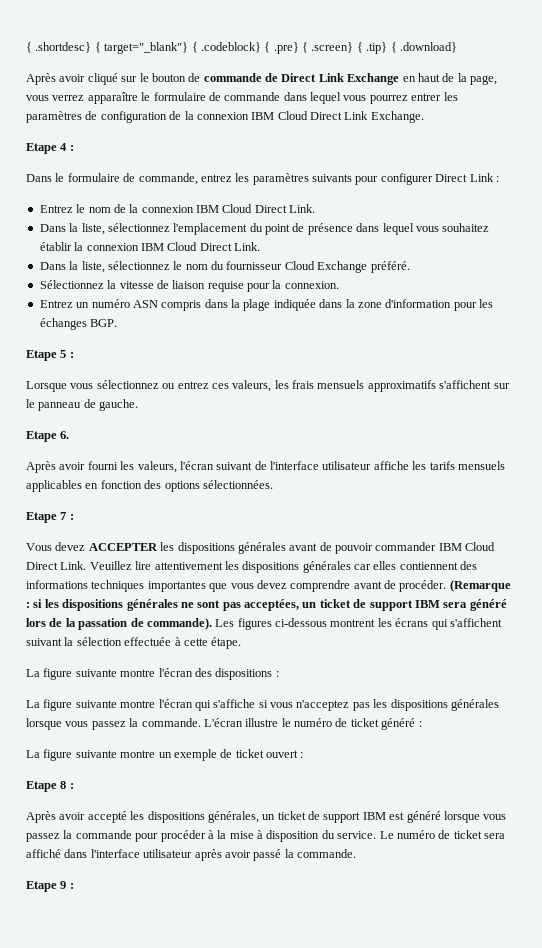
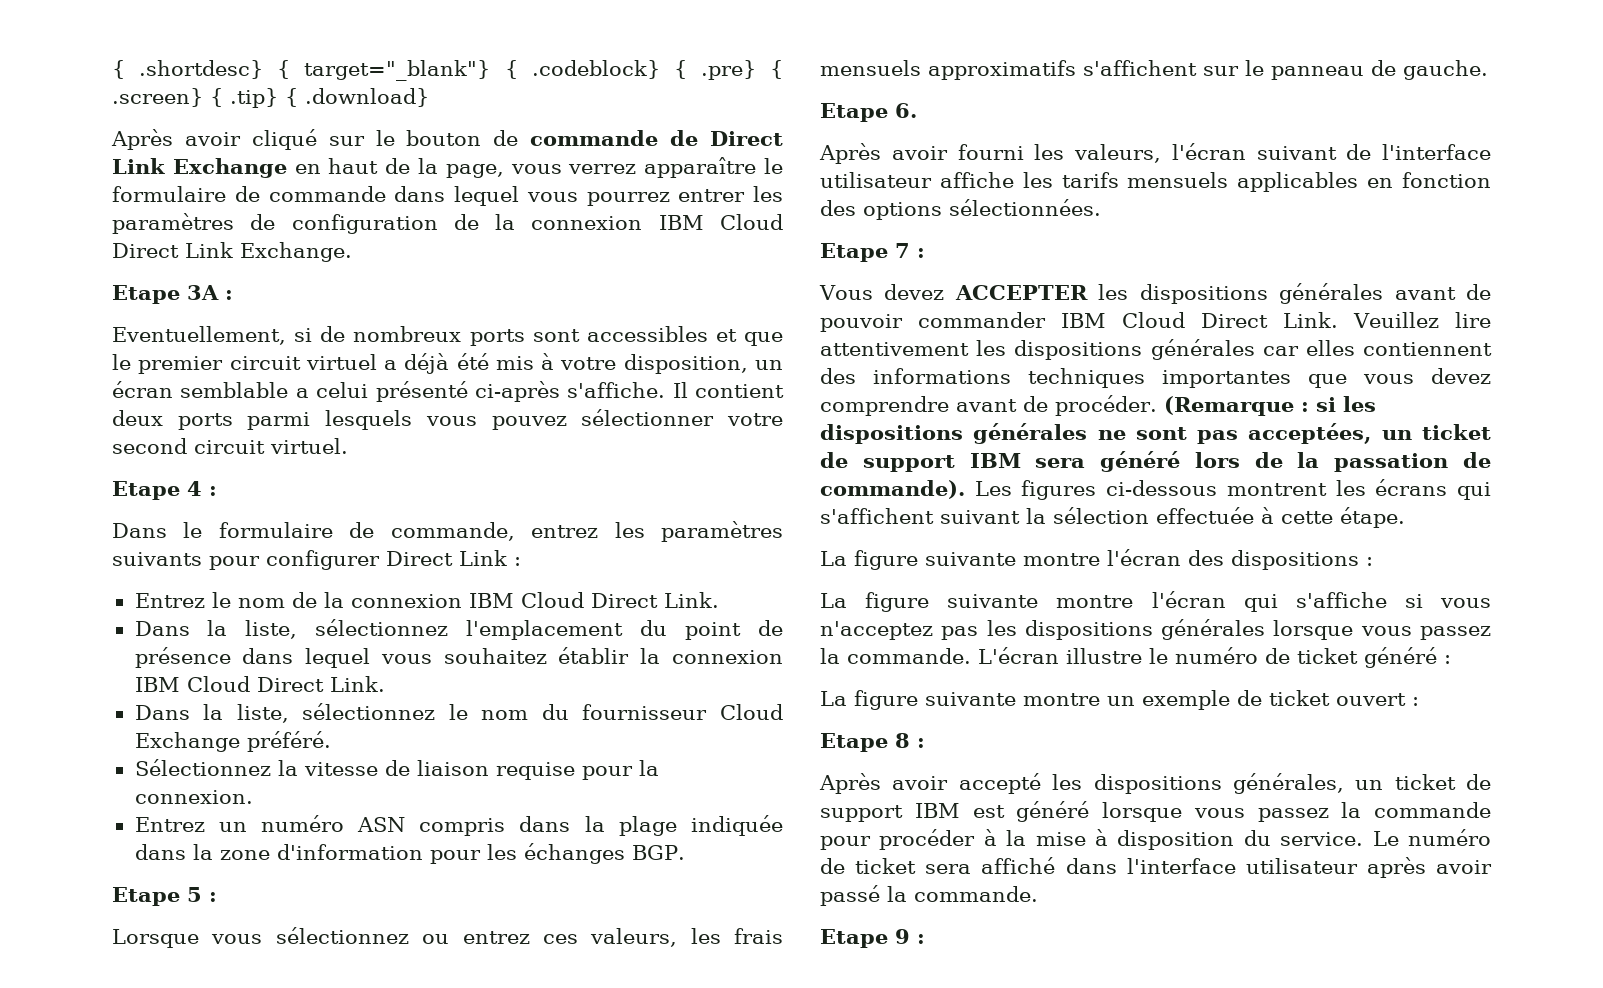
+ Etape 3A :
+ Eventuellement, si de nombreux ports sont accessibles et que le premier circuit virtuel a déjà été mis à votre disposition, un écran semblable a celui présenté ci-après s'affiche. Il contient deux ports parmi lesquels vous pouvez sélectionner votre second circuit virtuel.

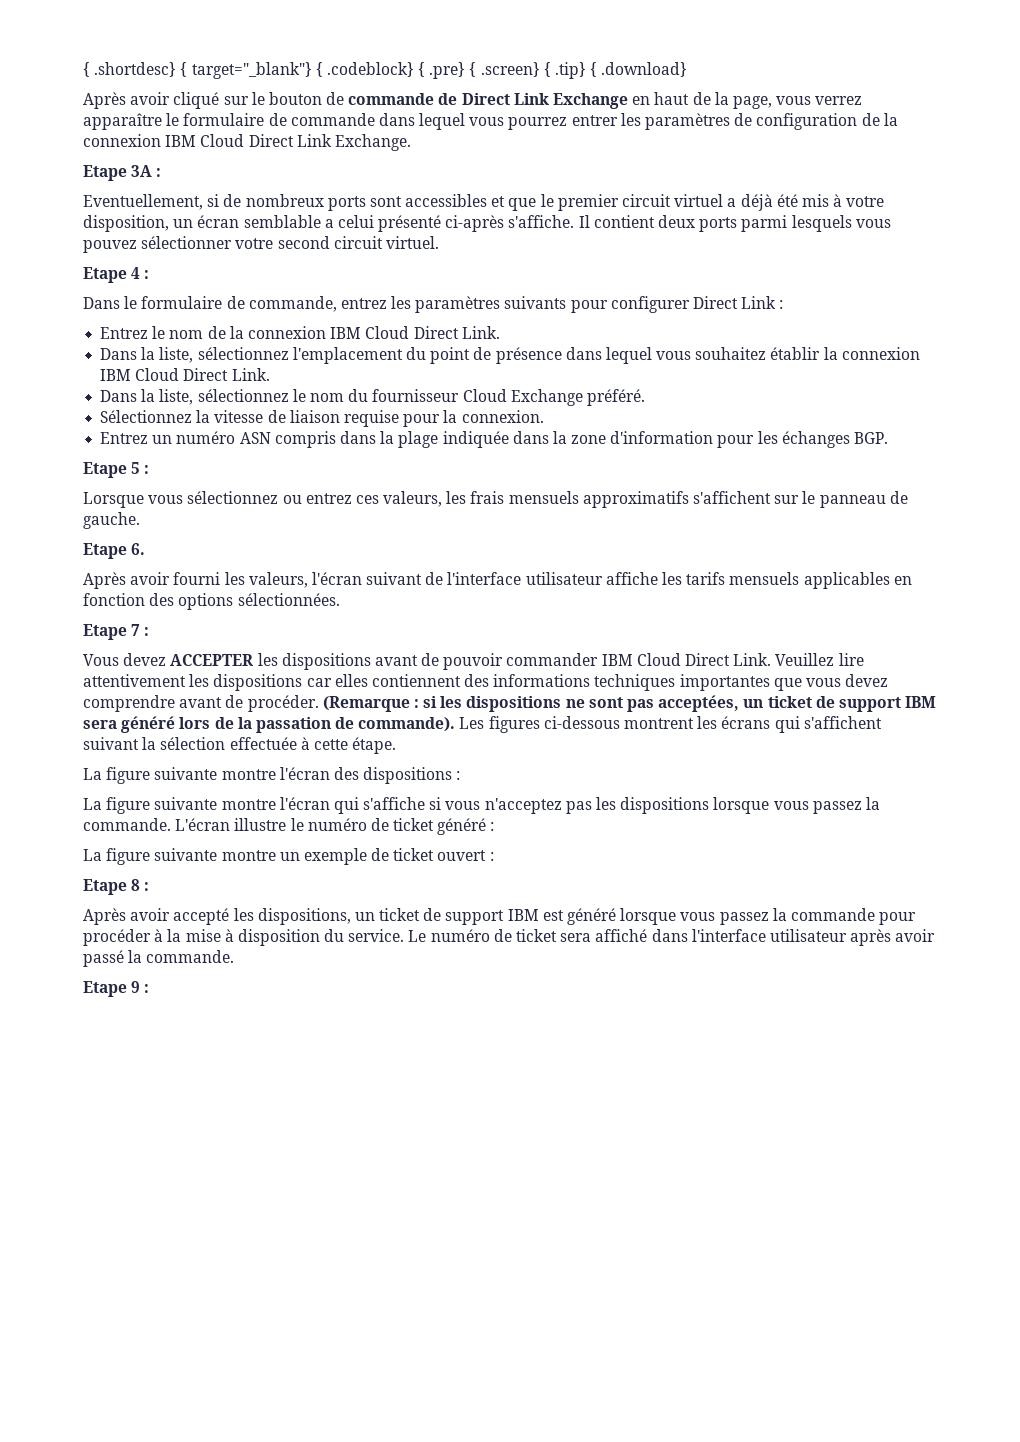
- Vous devez ACCEPTER les dispositions générales avant de pouvoir commander IBM Cloud Direct Link.
+ Vous devez ACCEPTER les dispositions avant de pouvoir commander IBM Cloud Direct Link.
- Veuillez lire attentivement les dispositions générales car elles contiennent des informations techniques importantes que vous devez comprendre avant de procéder.
+ Veuillez lire attentivement les dispositions car elles contiennent des informations techniques importantes que vous devez comprendre avant de procéder.
- (Remarque : si les dispositions générales ne sont pas acceptées, un ticket de support IBM sera généré lors de la passation de commande).
+ (Remarque : si les dispositions ne sont pas acceptées, un ticket de support IBM sera généré lors de la passation de commande).
- La figure suivante montre l'écran qui s'affiche si vous n'acceptez pas les dispositions générales lorsque vous passez la commande.
+ La figure suivante montre l'écran qui s'affiche si vous n'acceptez pas les dispositions lorsque vous passez la commande.
- Après avoir accepté les dispositions générales, un ticket de support IBM est généré lorsque vous passez la commande pour procéder à la mise à disposition du service.
+ Après avoir accepté les dispositions, un ticket de support IBM est généré lorsque vous passez la commande pour procéder à la mise à disposition du service.

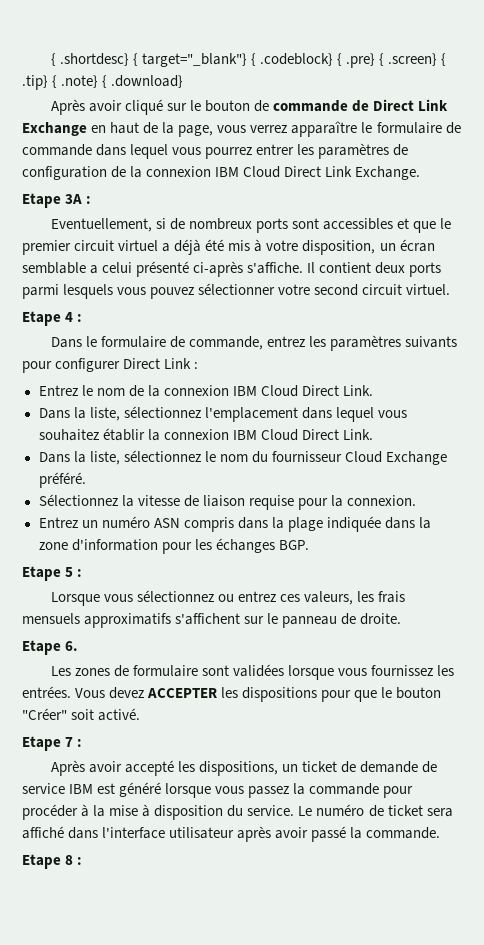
- { .shortdesc} { target="_blank"} { .codeblock} { .pre} { .screen} { .tip} { .download}
+ { .shortdesc} { target="_blank"} { .codeblock} { .pre} { .screen} { .tip} { .note} { .download}
- Dans la liste, sélectionnez l'emplacement du point de présence dans lequel vous souhaitez établir la connexion IBM Cloud Direct Link.
+ Dans la liste, sélectionnez l'emplacement dans lequel vous souhaitez établir la connexion IBM Cloud Direct Link.
- Lorsque vous sélectionnez ou entrez ces valeurs, les frais mensuels approximatifs s'affichent sur le panneau de gauche.
+ Lorsque vous sélectionnez ou entrez ces valeurs, les frais mensuels approximatifs s'affichent sur le panneau de droite.
- Après avoir fourni les valeurs, l'écran suivant de l'interface utilisateur affiche les tarifs mensuels applicables en fonction des options sélectionnées.
+ Les zones de formulaire sont validées lorsque vous fournissez les entrées. Vous devez ACCEPTER les dispositions pour que le bouton "Créer" soit activé.
  Etape 7 :
- Vous devez ACCEPTER les dispositions avant de pouvoir commander IBM Cloud Direct Link. Veuillez lire attentivement les dispositions car elles contiennent des informations techniques importantes que vous devez comprendre avant de procéder. (Remarque : si les dispositions ne sont pas acceptées, un ticket de support IBM sera généré lors de la passation de commande). Les figures ci-dessous montrent les écrans qui s'affichent suivant la sélection effectuée à cette étape.
- La figure suivante montre l'écran des dispositions :
- La figure suivante montre l'écran qui s'affiche si vous n'acceptez pas les dispositions lorsque vous passez la commande. L'écran illustre le numéro de ticket généré :
- La figure suivante montre un exemple de ticket ouvert :
- Etape 8 :
- Après avoir accepté les dispositions, un ticket de support IBM est généré lorsque vous passez la commande pour procéder à la mise à disposition du service.
+ Après avoir accepté les dispositions, un ticket de demande de service IBM est généré lorsque vous passez la commande pour procéder à la mise à disposition du service.
- Etape 9 :
+ Etape 8 :

